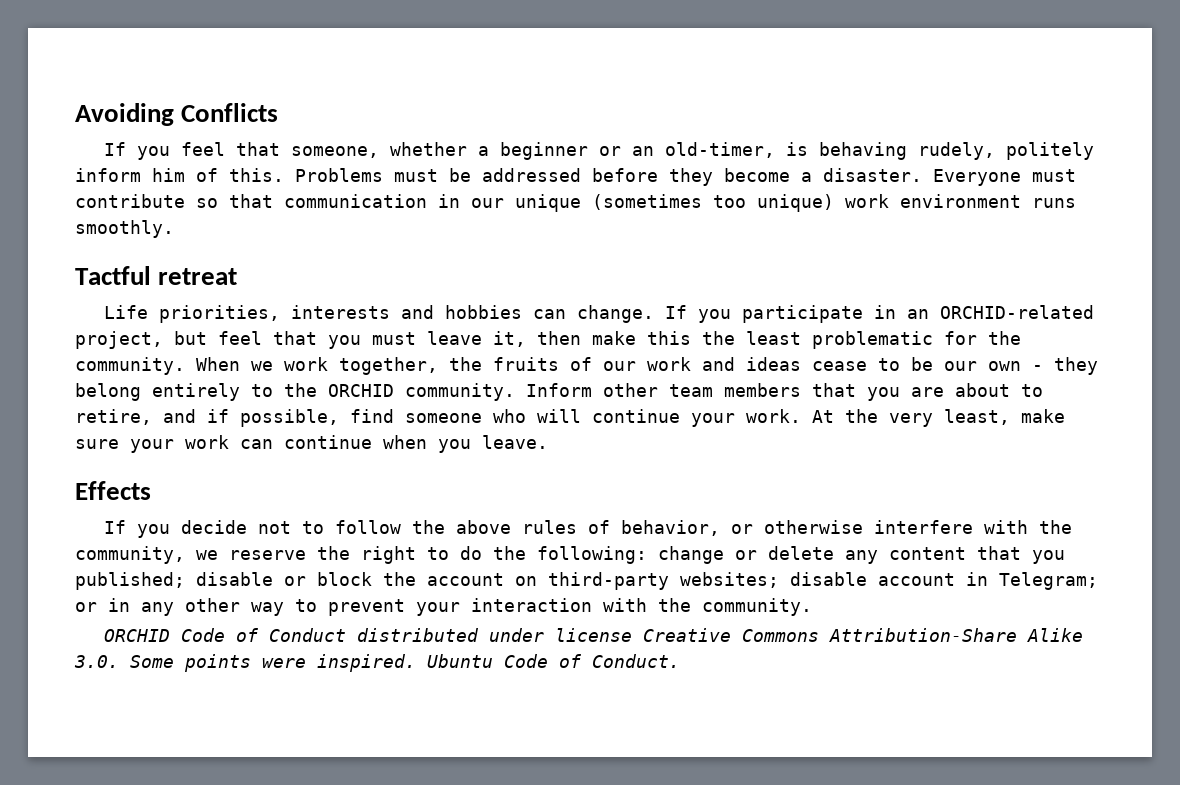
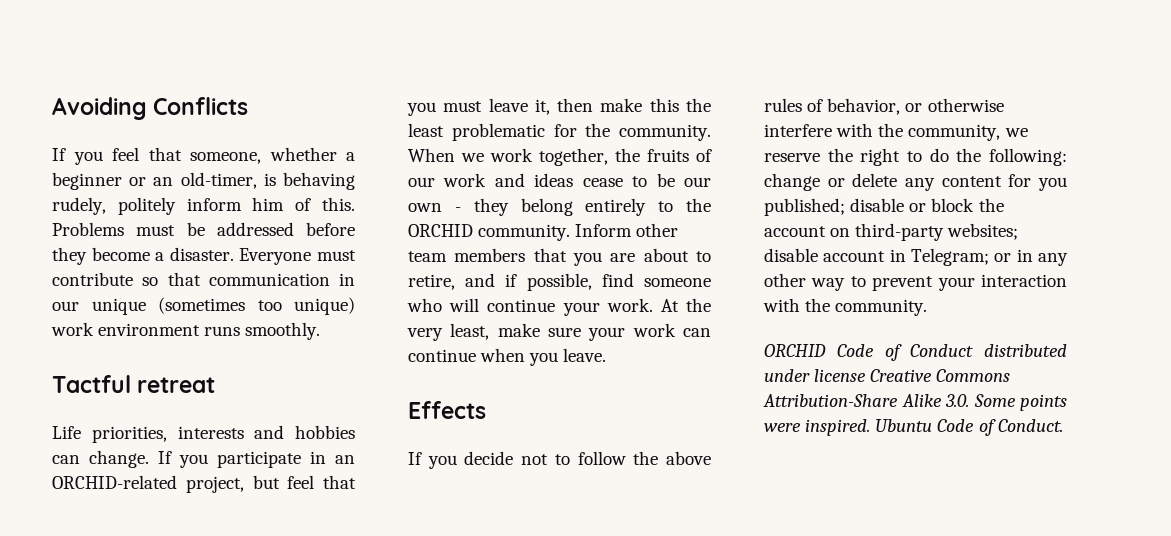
- If you decide not to follow the above rules of behavior, or otherwise interfere with the community, we reserve the right to do the following: change or delete any content that you published; disable or block the account on third-party websites; disable account in Telegram; or in any other way to prevent your interaction with the community.
+ If you decide not to follow the above rules of behavior, or otherwise interfere with the community, we reserve the right to do the following: change or delete any content for you published; disable or block the account on third-party websites; disable account in Telegram; or in any other way to prevent your interaction with the community.

